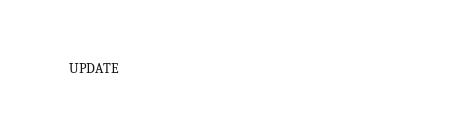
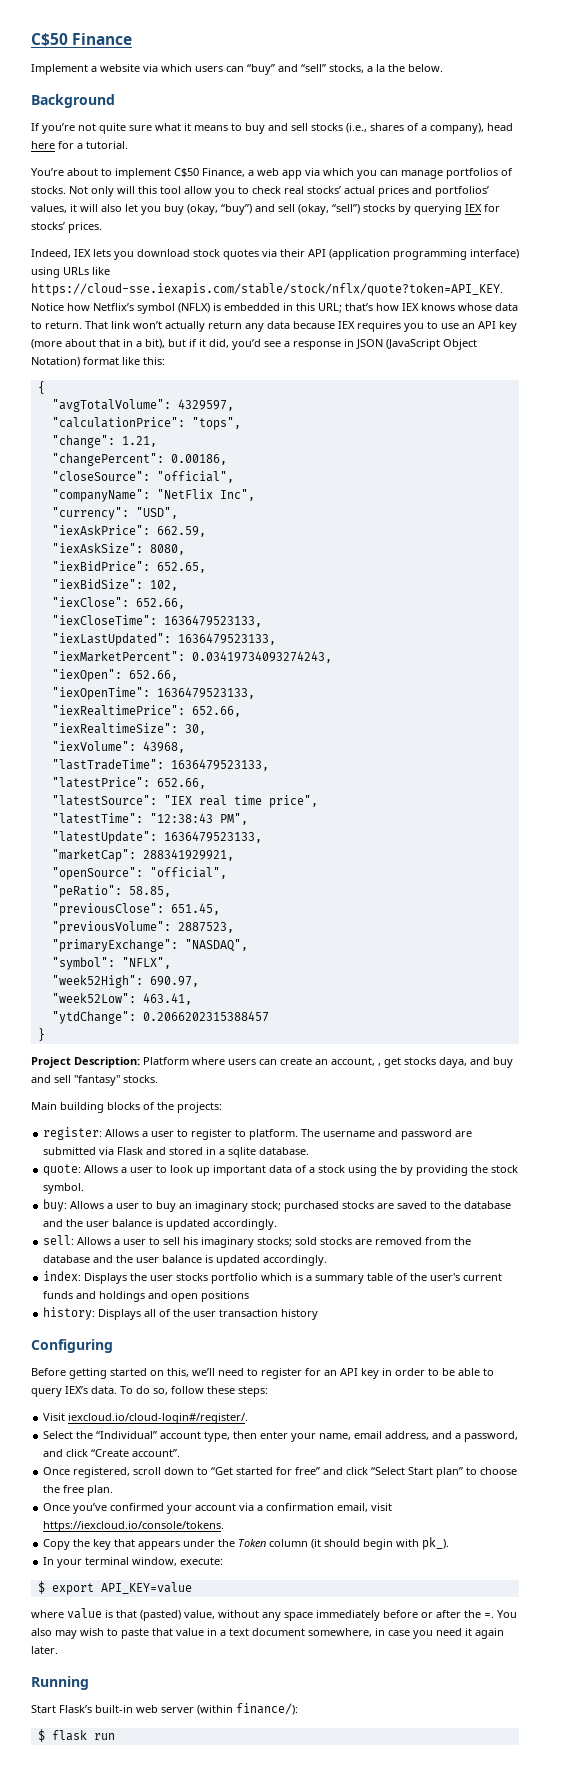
- UPDATE
+ C$50 Finance
+ Implement a website via which users can “buy” and “sell” stocks, a la the below.
+ Background
+ If you’re not quite sure what it means to buy and sell stocks (i.e., shares of a company), head here for a tutorial.
+ You’re about to implement C$50 Finance, a web app via which you can manage portfolios of stocks. Not only will this tool allow you to check real stocks’ actual prices and portfolios’ values, it will also let you buy (okay, “buy”) and sell (okay, “sell”) stocks by querying IEX for stocks’ prices.
+ Indeed, IEX lets you download stock quotes via their API (application programming interface) using URLs like https://cloud-sse.iexapis.com/stable/stock/nflx/quote?token=API_KEY. Notice how Netflix’s symbol (NFLX) is embedded in this URL; that’s how IEX knows whose data to return. That link won’t actually return any data because IEX requires you to use an API key (more about that in a bit), but if it did, you’d see a response in JSON (JavaScript Object Notation) format like this:
+ {
+ "avgTotalVolume": 4329597,
+ "calculationPrice": "tops",
+ "change": 1.21,
+ "changePercent": 0.00186,
+ "closeSource": "official",
+ "companyName": "NetFlix Inc",
+ "currency": "USD",
+ "iexAskPrice": 662.59,
+ "iexAskSize": 8080,
+ "iexBidPrice": 652.65,
+ "iexBidSize": 102,
+ "iexClose": 652.66,
+ "iexCloseTime": 1636479523133,
+ "iexLastUpdated": 1636479523133,
+ "iexMarketPercent": 0.03419734093274243,
+ "iexOpen": 652.66,
+ "iexOpenTime": 1636479523133,
+ "iexRealtimePrice": 652.66,
+ "iexRealtimeSize": 30,
+ "iexVolume": 43968,
+ "lastTradeTime": 1636479523133,
+ "latestPrice": 652.66,
+ "latestSource": "IEX real time price",
+ "latestTime": "12:38:43 PM",
+ "latestUpdate": 1636479523133,
+ "marketCap": 288341929921,
+ "openSource": "official",
+ "peRatio": 58.85,
+ "previousClose": 651.45,
+ "previousVolume": 2887523,
+ "primaryExchange": "NASDAQ",
+ "symbol": "NFLX",
+ "week52High": 690.97,
+ "week52Low": 463.41,
+ "ytdChange": 0.2066202315388457
+ }
+ Project Description: Platform where users can create an account, , get stocks daya, and buy and sell "fantasy" stocks.
+ Main building blocks of the projects:
+ register: Allows a user to register to platform. The username and password are submitted via Flask and stored in a sqlite database.
+ quote: Allows a user to look up important data of a stock using the by providing the stock symbol.
+ buy: Allows a user to buy an imaginary stock; purchased stocks are saved to the database and the user balance is updated accordingly.
+ sell: Allows a user to sell his imaginary stocks; sold stocks are removed from the database and the user balance is updated accordingly.
+ index: Displays the user stocks portfolio which is a summary table of the user's current funds and holdings and open positions
+ history: Displays all of the user transaction history
+ Configuring
+ Before getting started on this, we’ll need to register for an API key in order to be able to query IEX’s data. To do so, follow these steps:
+ Visit iexcloud.io/cloud-login#/register/.
+ Select the “Individual” account type, then enter your name, email address, and a password, and click “Create account”.
+ Once registered, scroll down to “Get started for free” and click “Select Start plan” to choose the free plan.
+ Once you’ve confirmed your account via a confirmation email, visit https://iexcloud.io/console/tokens.
+ Copy the key that appears under the Token column (it should begin with pk_).
+ In your terminal window, execute:
+ $ export API_KEY=value
+ where value is that (pasted) value, without any space immediately before or after the =. You also may wish to paste that value in a text document somewhere, in case you need it again later.
+ Running
+ Start Flask’s built-in web server (within finance/):
+ $ flask run

